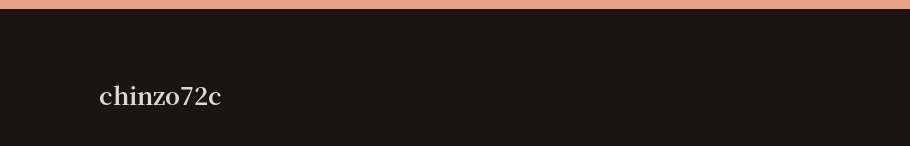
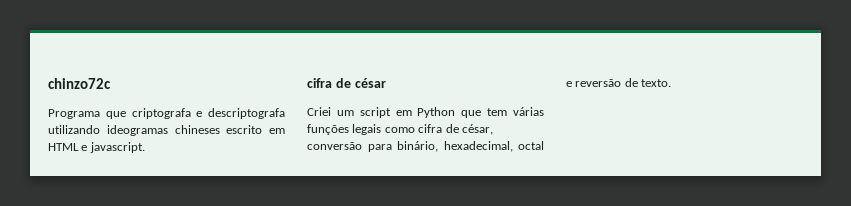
+ Programa que criptografa e descriptografa utilizando ideogramas chineses escrito em HTML e javascript.
+ cifra de césar
+ Criei um script em Python que tem várias funções legais como cifra de césar, conversão para binário, hexadecimal, octal e reversão de texto.

